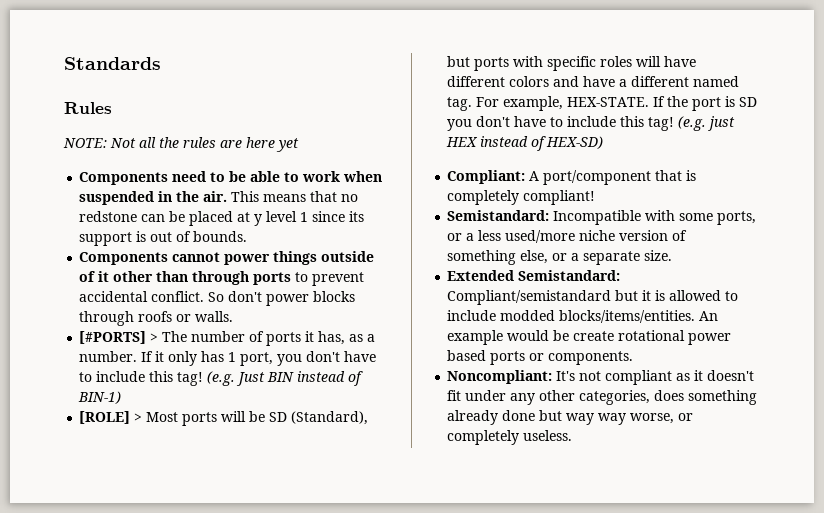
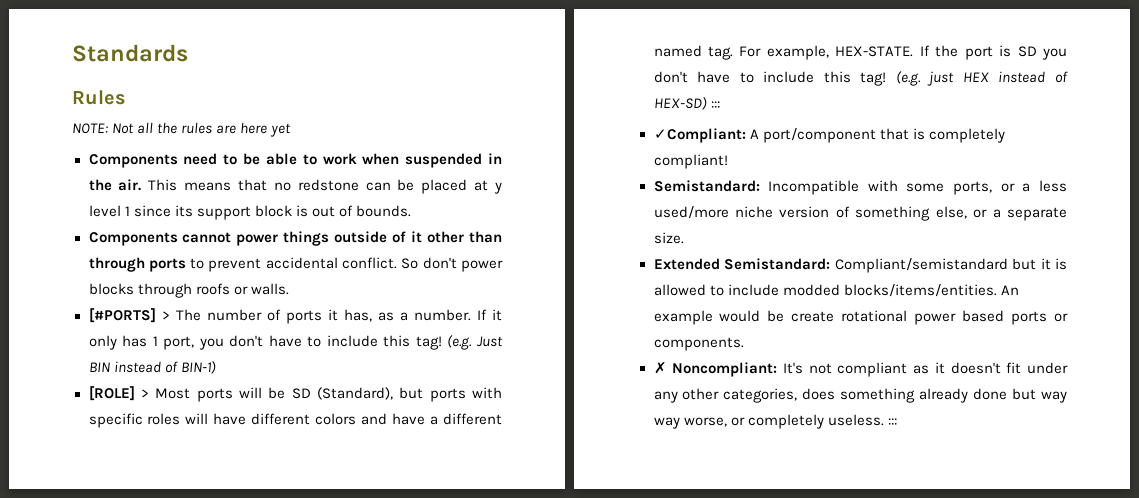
- This means that no redstone can be placed at y level 1 since its support is out of bounds.
+ This means that no redstone can be placed at y level 1 since its support block is out of bounds.
- (e.g. just HEX instead of HEX-SD)
- Compliant: A port/component that is completely compliant!
+ (e.g. just HEX instead of HEX-SD) :::
+ ✓Compliant: A port/component that is completely compliant!
- Noncompliant: It's not compliant as it doesn't fit under any other categories, does something already done but way way worse, or completely useless.
+ ✗ Noncompliant: It's not compliant as it doesn't fit under any other categories, does something already done but way way worse, or completely useless. :::

